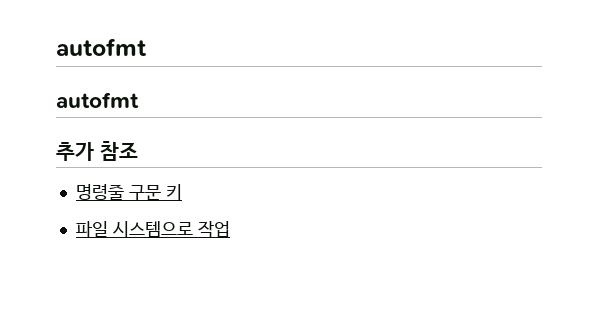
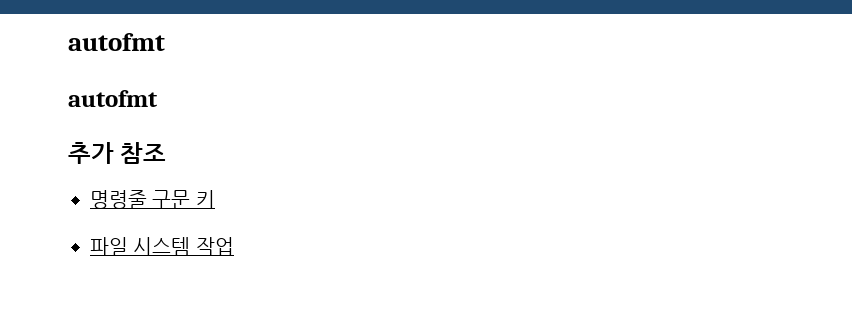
- 파일 시스템으로 작업
+ 파일 시스템 작업

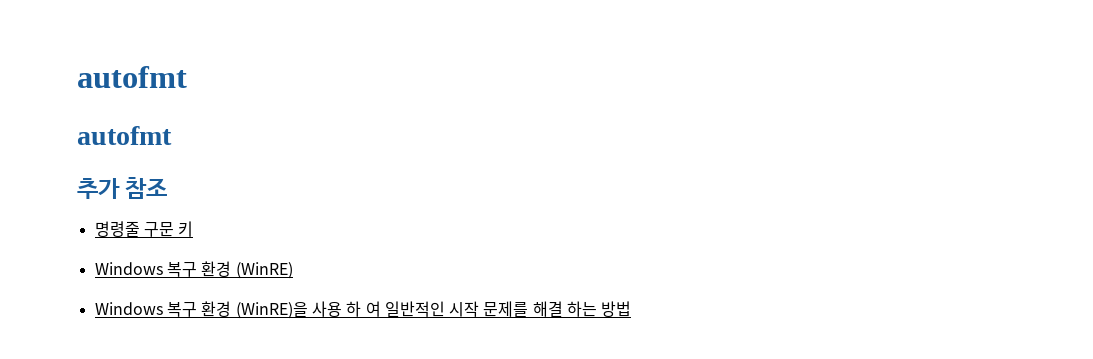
- 파일 시스템 작업
+ Windows 복구 환경 (WinRE)
+ Windows 복구 환경 (WinRE)을 사용 하 여 일반적인 시작 문제를 해결 하는 방법

